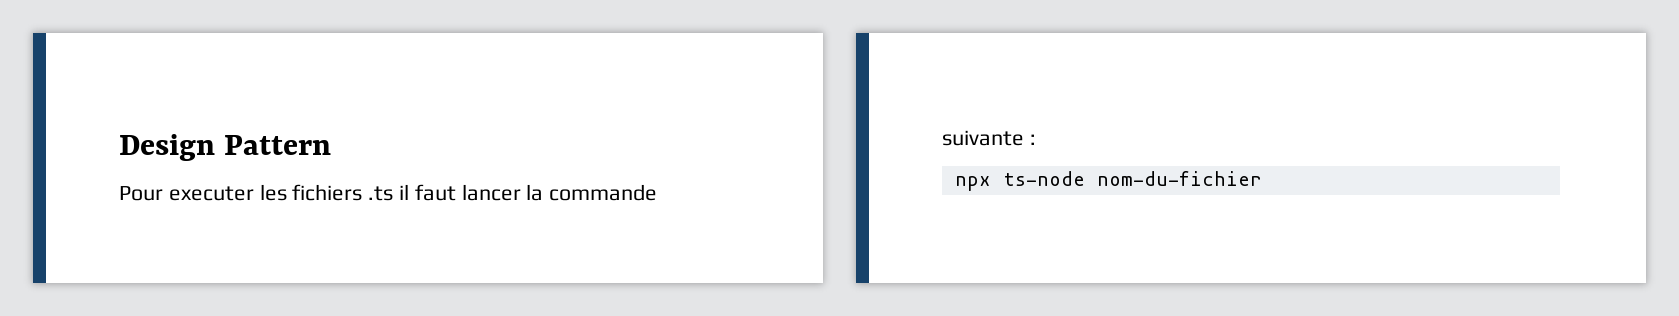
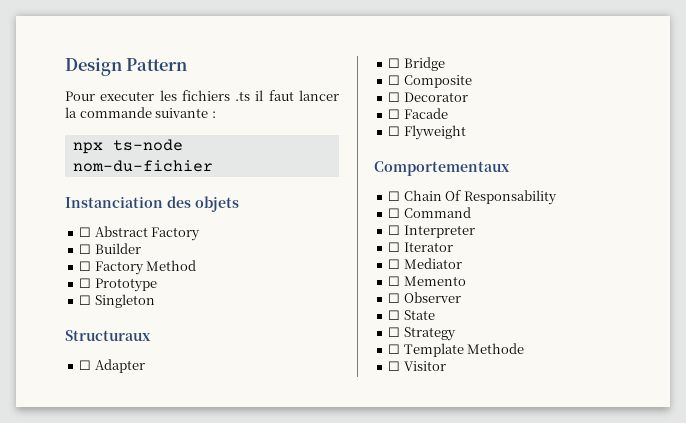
+ Instanciation des objets
+ ☐ Abstract Factory
+ ☐ Builder
+ ☐ Factory Method
+ ☐ Prototype
+ ☐ Singleton
+ Structuraux
+ ☐ Adapter
+ ☐ Bridge
+ ☐ Composite
+ ☐ Decorator
+ ☐ Facade
+ ☐ Flyweight
+ Comportementaux
+ ☐ Chain Of Responsability
+ ☐ Command
+ ☐ Interpreter
+ ☐ Iterator
+ ☐ Mediator
+ ☐ Memento
+ ☐ Observer
+ ☐ State
+ ☐ Strategy
+ ☐ Template Methode
+ ☐ Visitor

